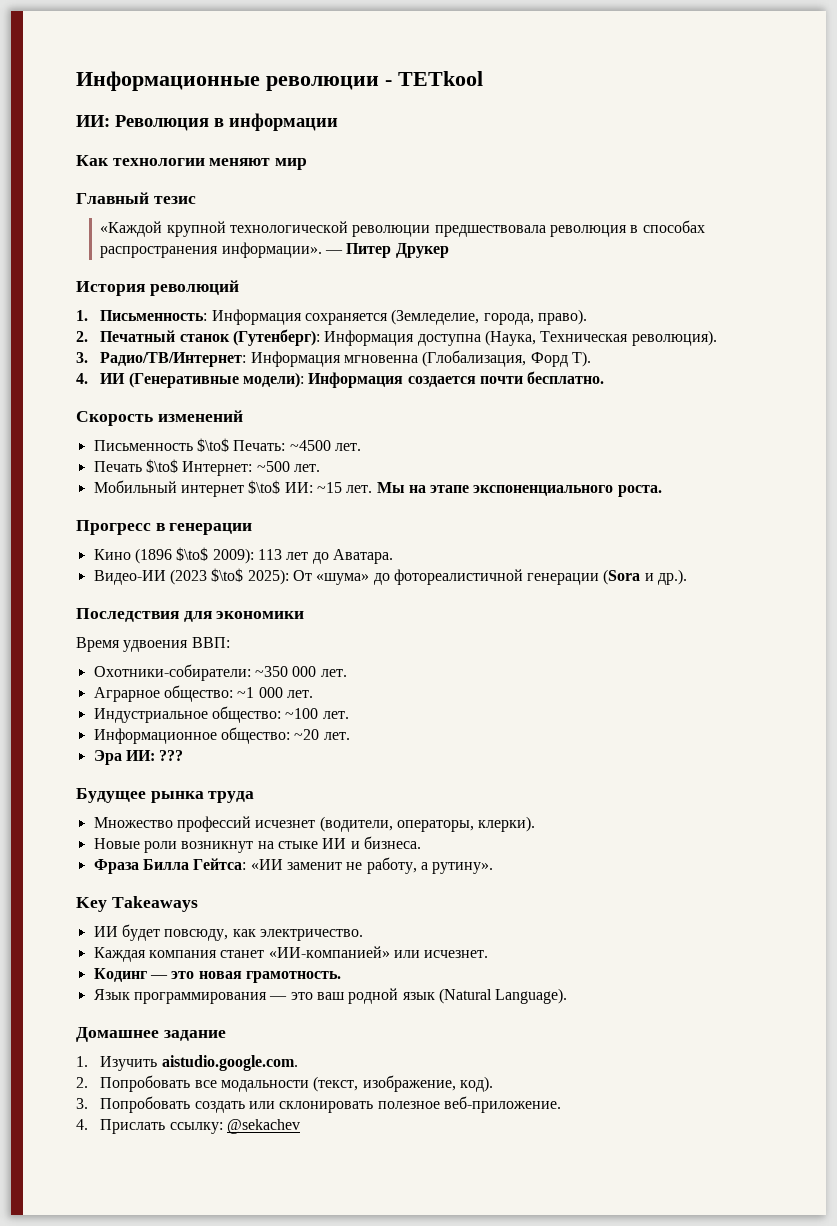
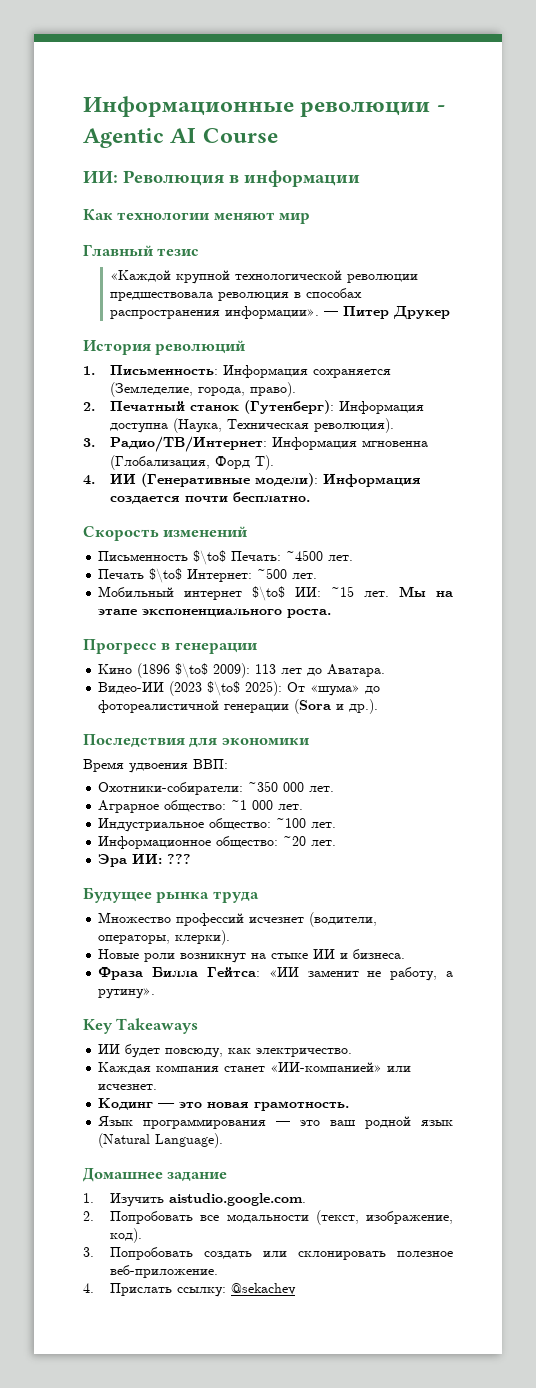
- Информационные революции - TETkool
+ Информационные революции - Agentic AI Course

